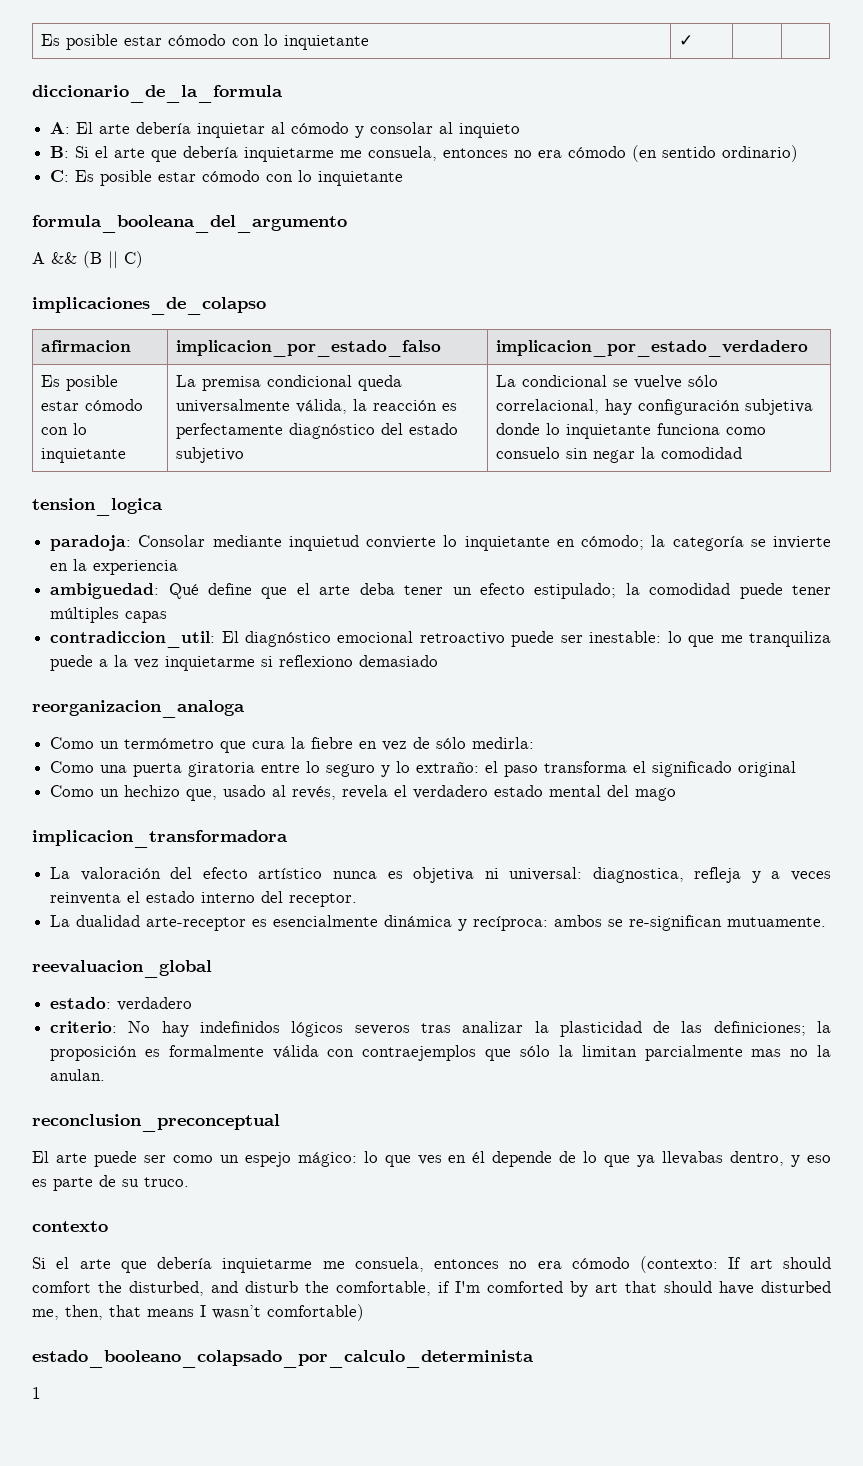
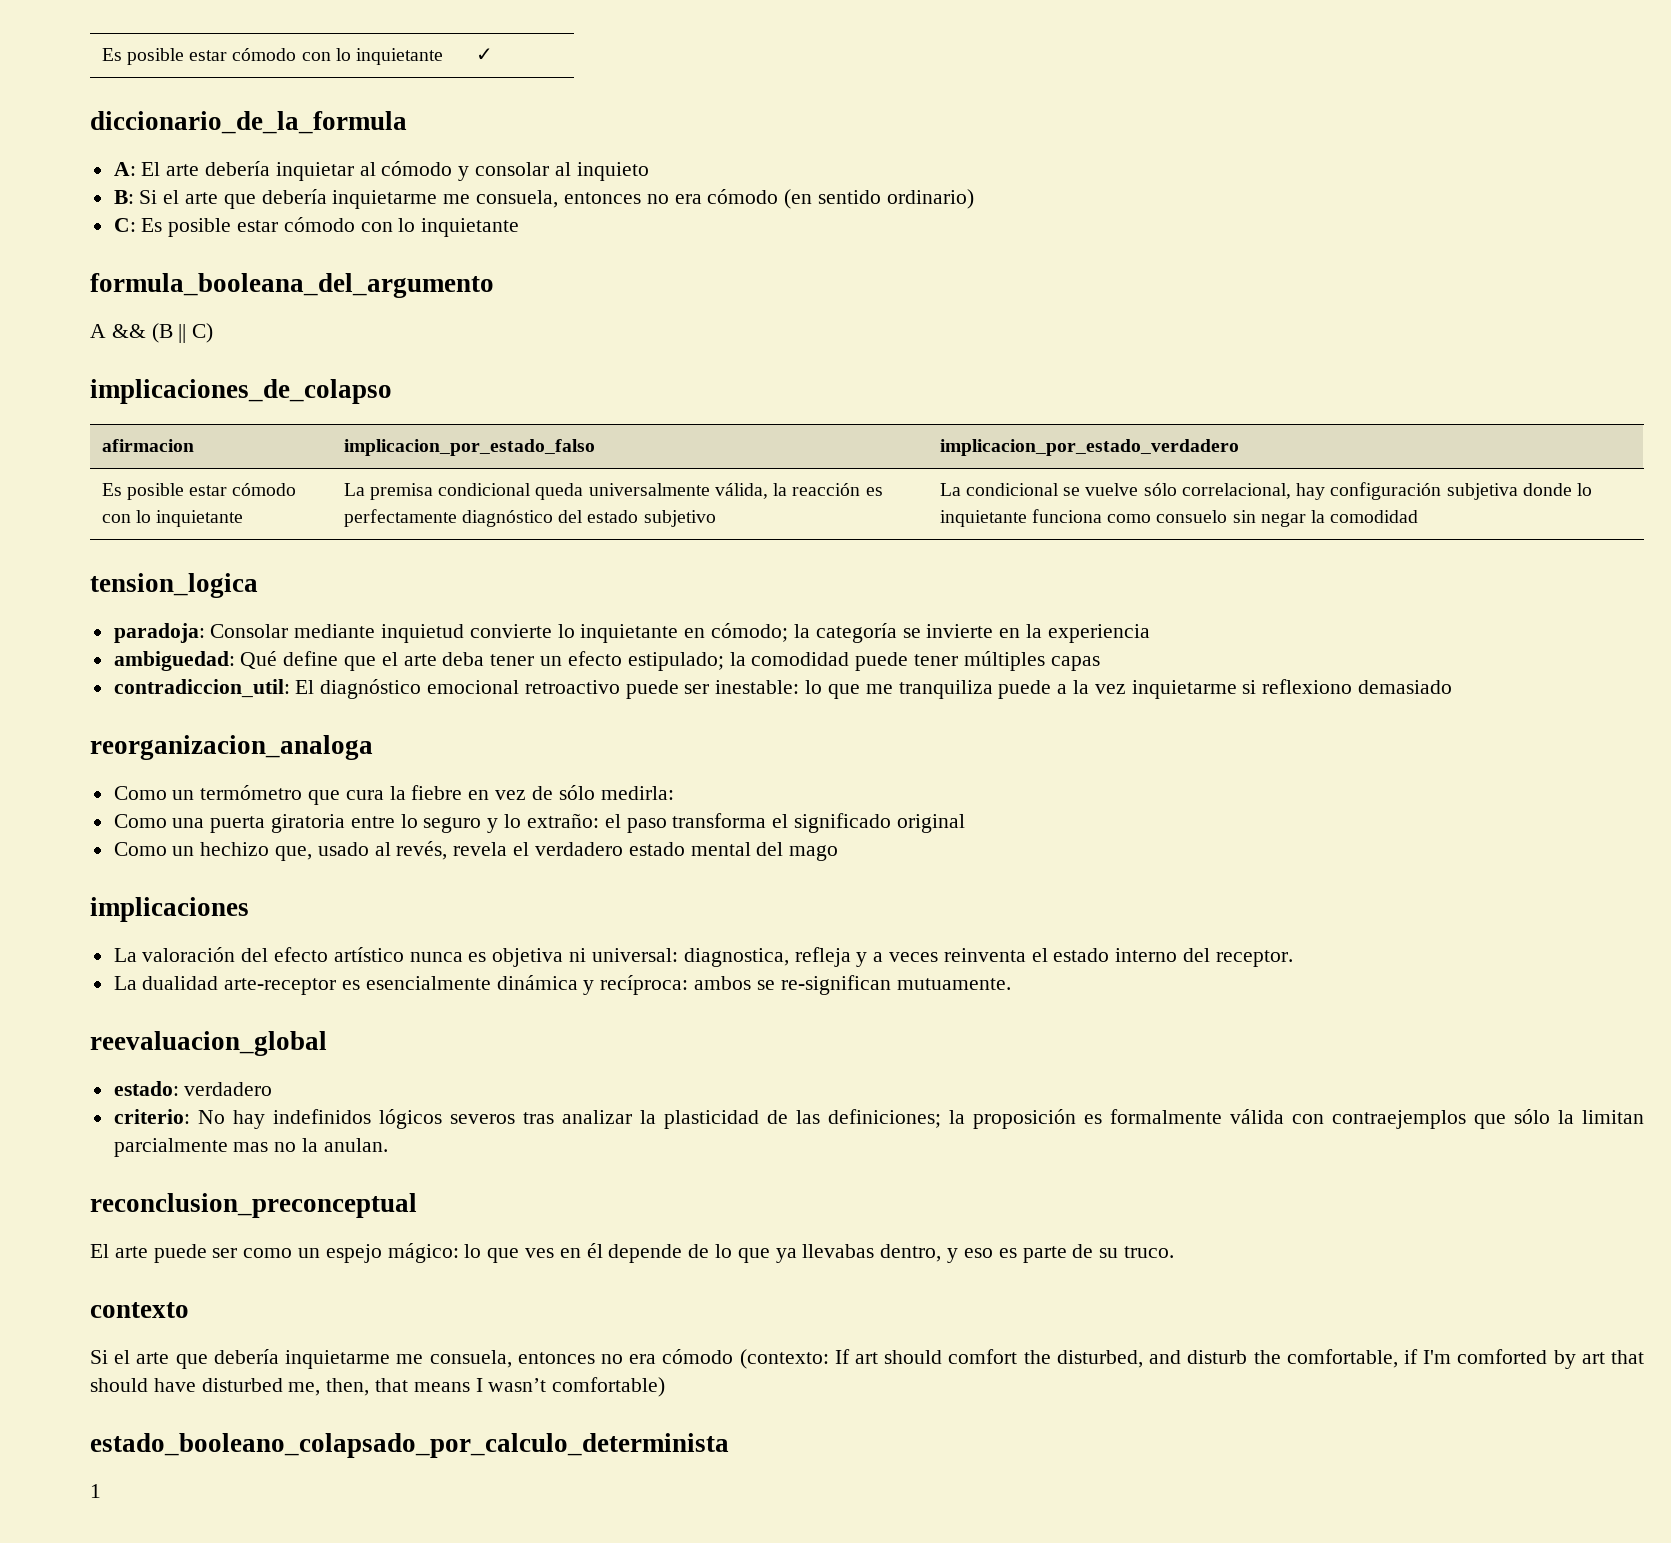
- implicacion_transformadora
+ implicaciones

